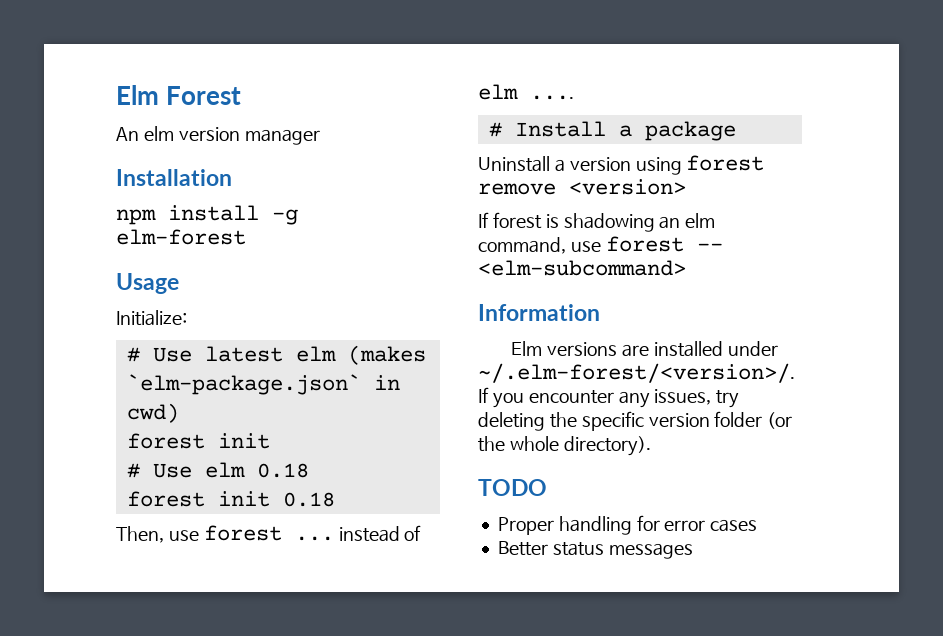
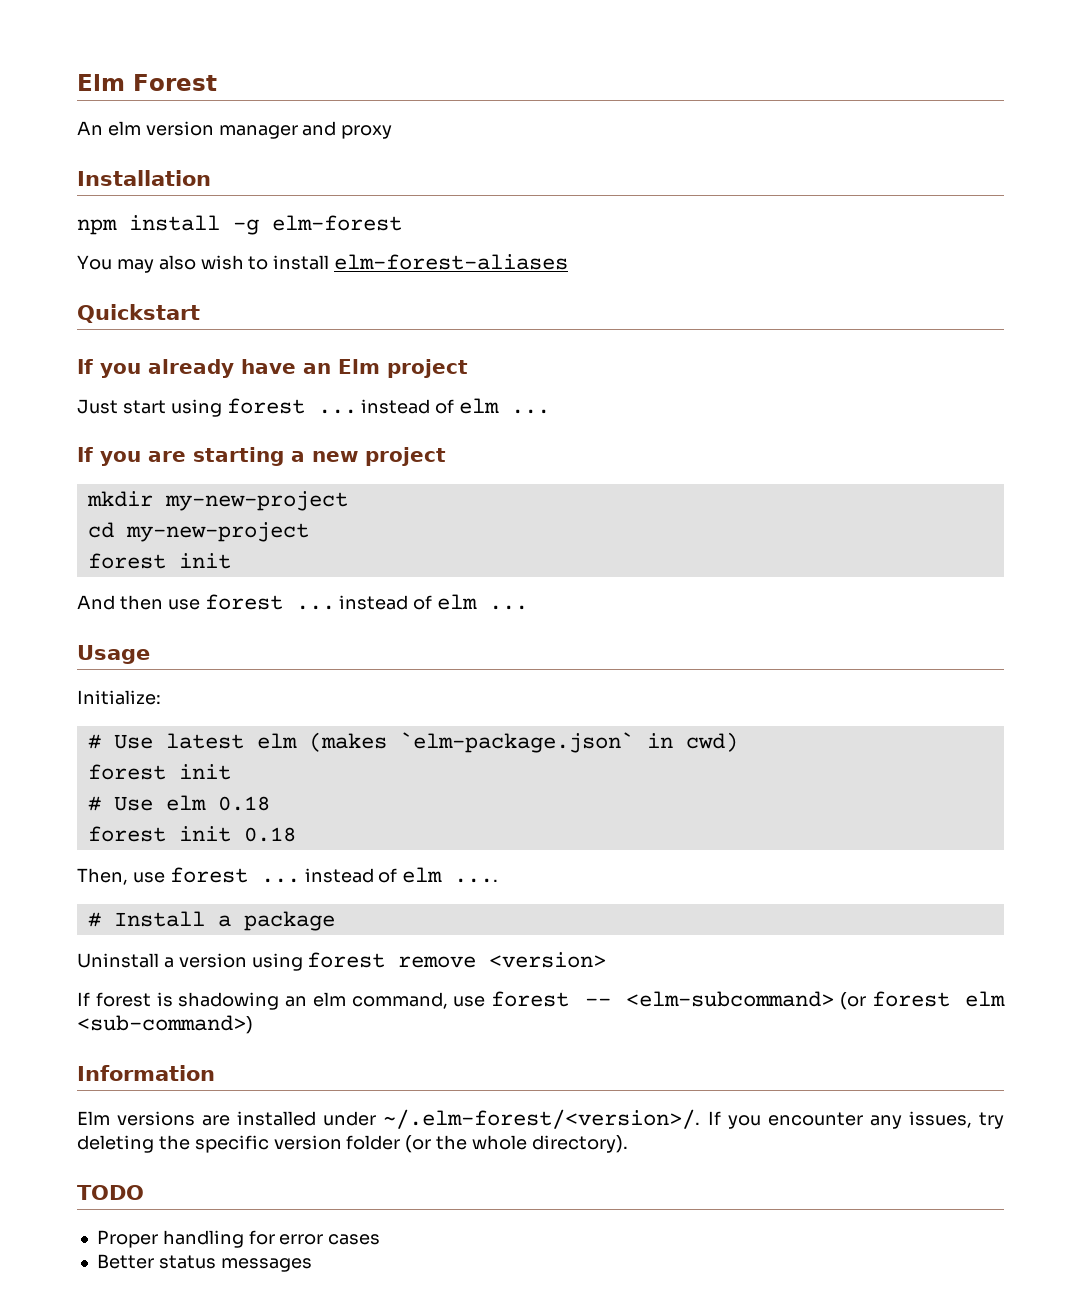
- An elm version manager
+ An elm version manager and proxy
+ You may also wish to install elm-forest-aliases
+ Quickstart
+ If you already have an Elm project
+ Just start using forest ... instead of elm ...
+ If you are starting a new project
+ mkdir my-new-project
+ cd my-new-project
+ forest init
+ And then use forest ... instead of elm ...
- If forest is shadowing an elm command, use forest -- <elm-subcommand>
+ If forest is shadowing an elm command, use forest -- <elm-subcommand> (or forest elm <sub-command>)

